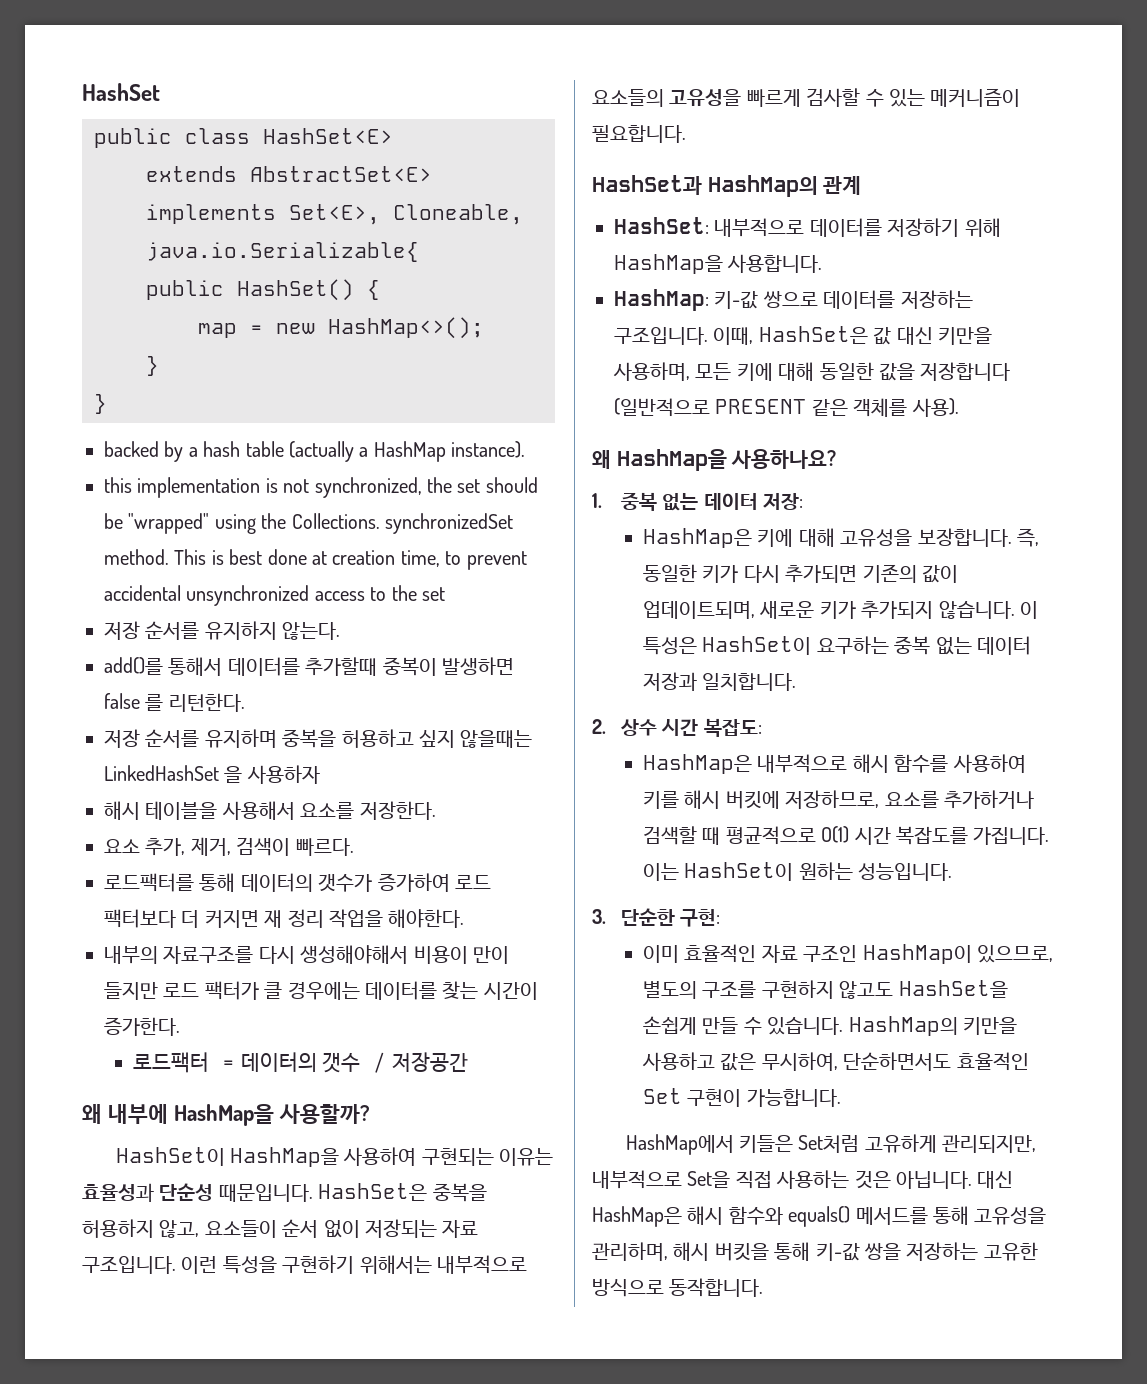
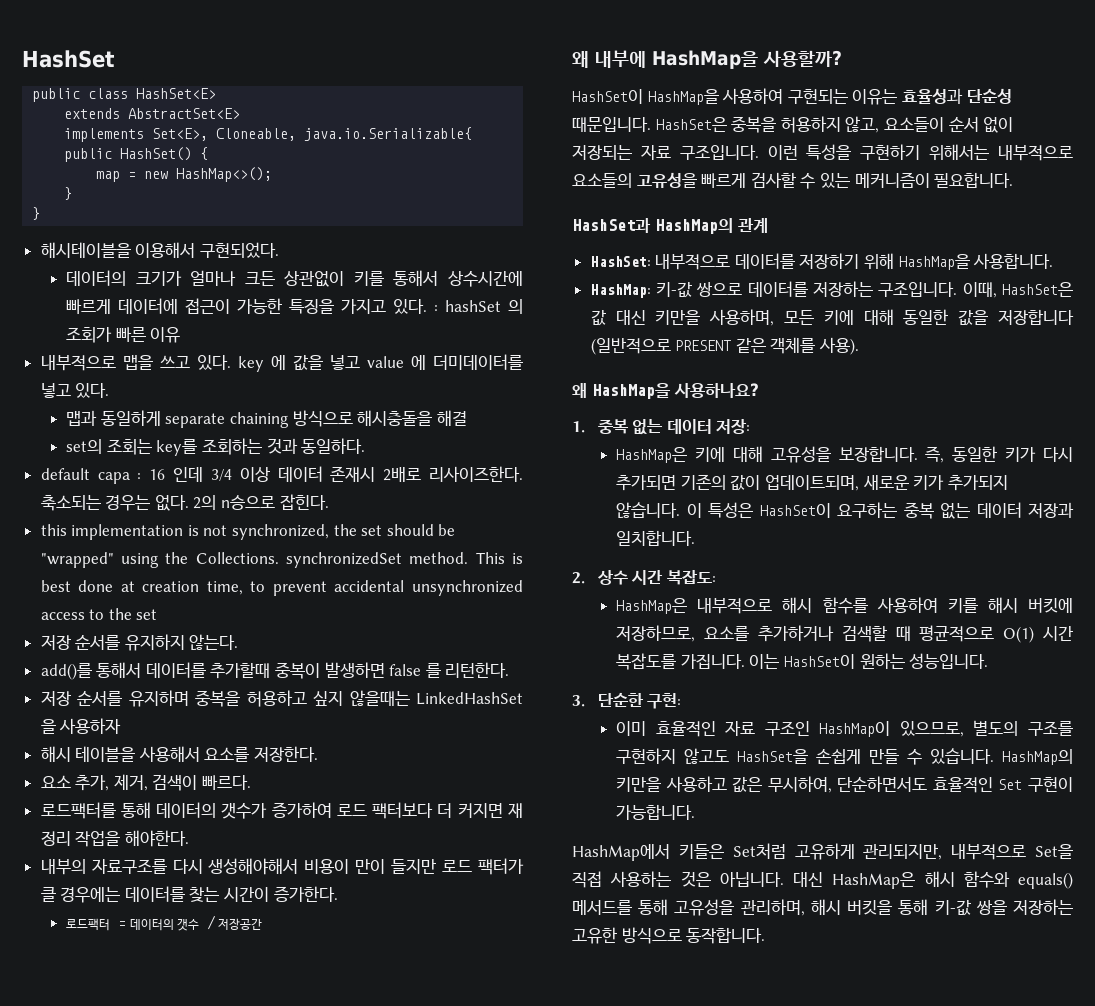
- backed by a hash table (actually a HashMap instance).
+ 해시테이블을 이용해서 구현되었다.
+ 데이터의 크기가 얼마나 크든 상관없이 키를 통해서 상수시간에 빠르게 데이터에 접근이 가능한 특징을 가지고 있다. : hashSet 의 조회가 빠른 이유
+ 내부적으로 맵을 쓰고 있다. key 에 값을 넣고 value 에 더미데이터를 넣고 있다.
+ 맵과 동일하게 separate chaining 방식으로 해시충돌을 해결
+ set의 조회는 key를 조회하는 것과 동일하다.
+ default capa : 16 인데 3/4 이상 데이터 존재시 2배로 리사이즈한다. 축소되는 경우는 없다. 2의 n승으로 잡힌다.

